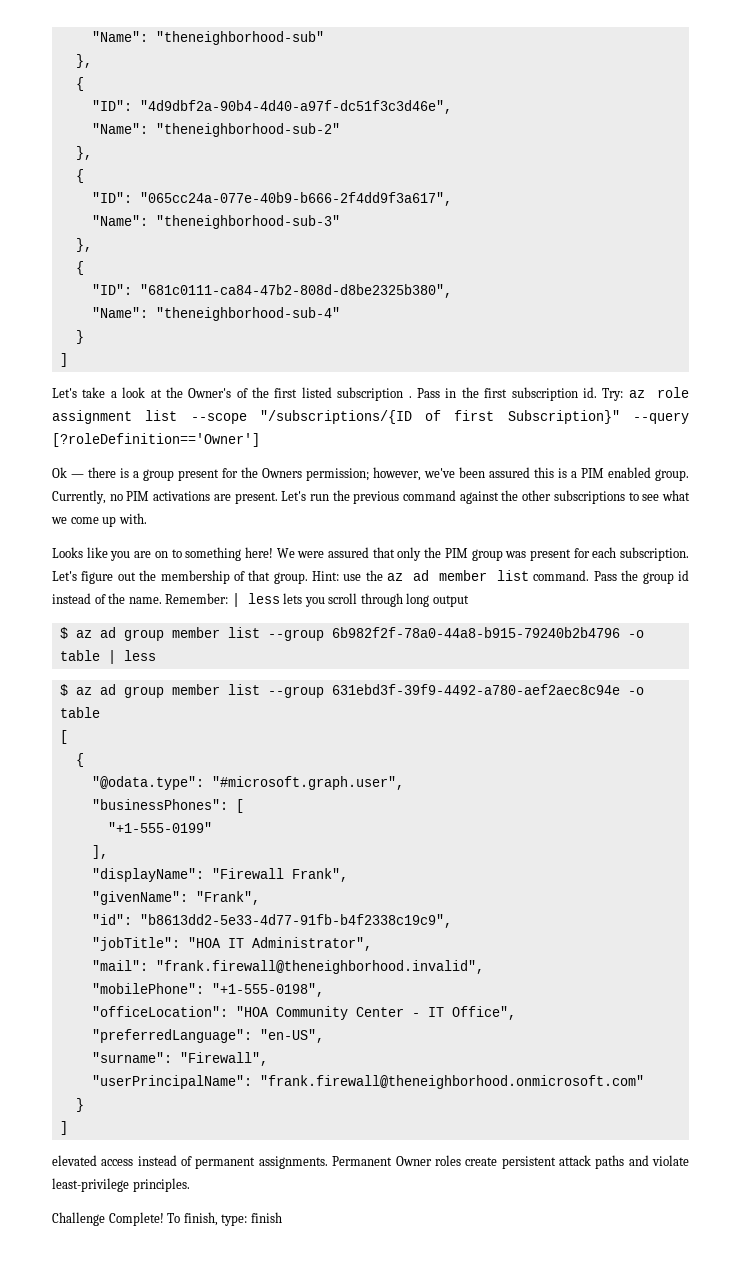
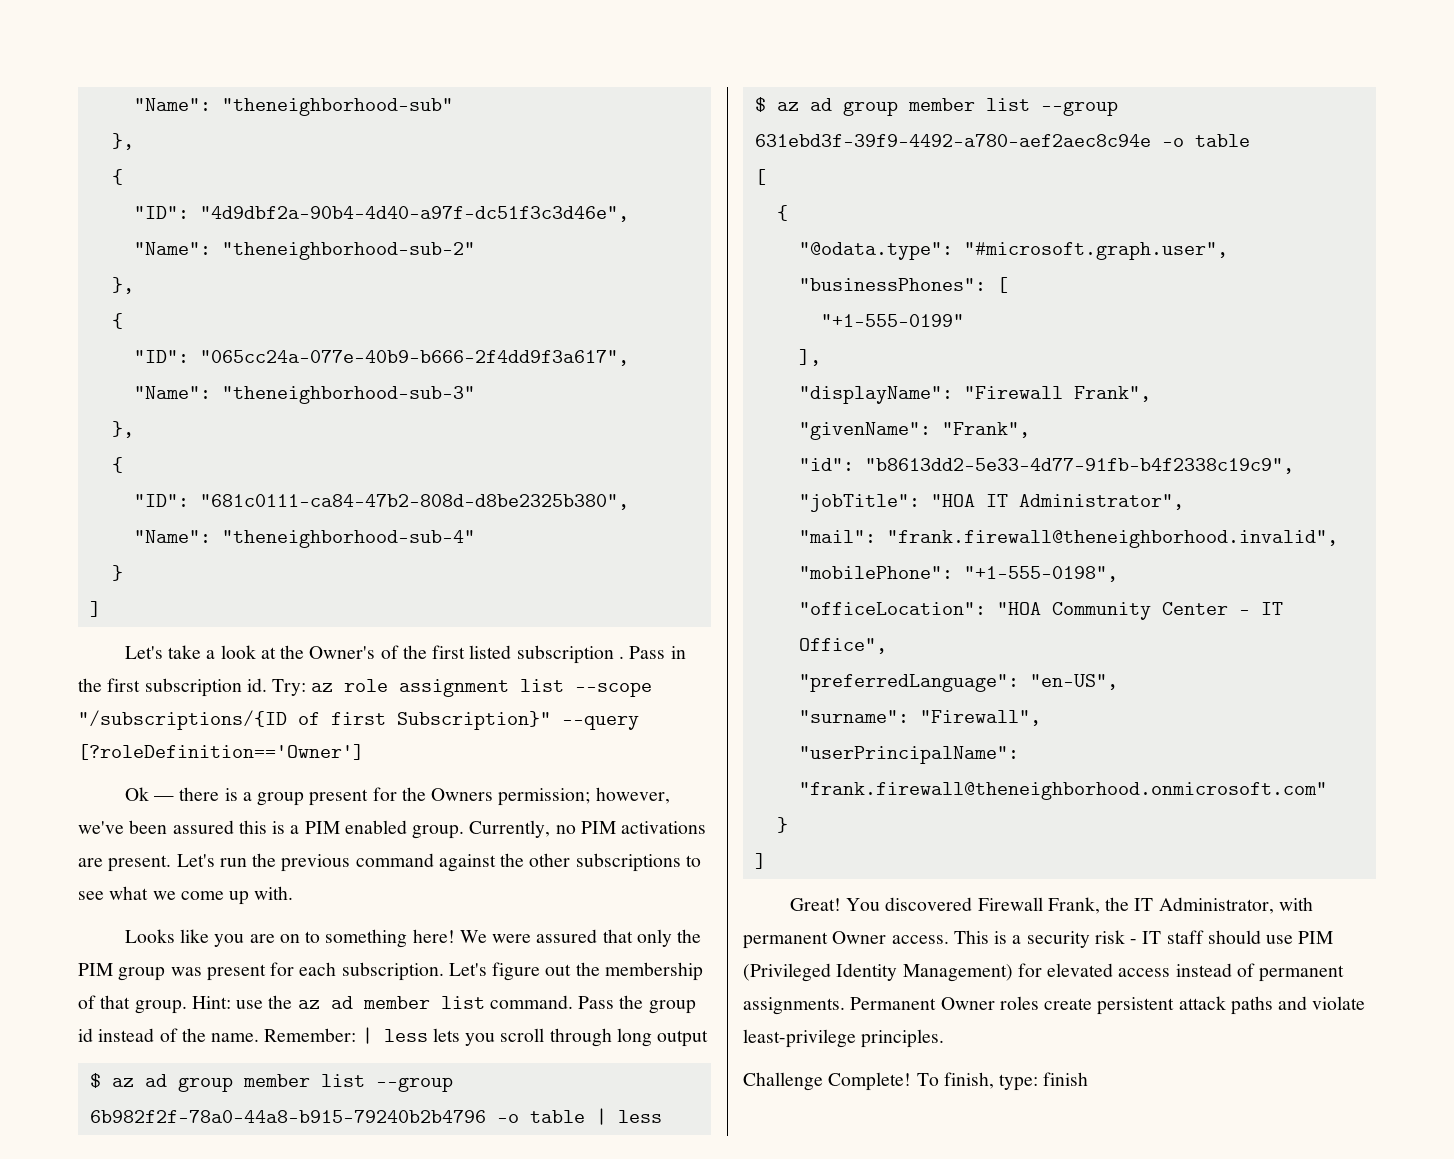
- elevated access instead of permanent assignments.
+ Great! You discovered Firewall Frank, the IT Administrator, with permanent Owner access. This is a security risk - IT staff should use PIM (Privileged Identity Management) for elevated access instead of permanent assignments.

